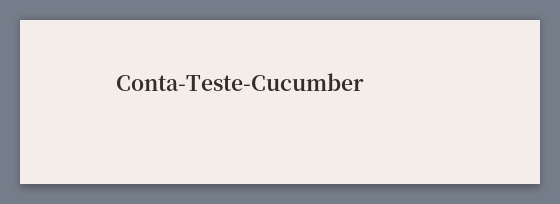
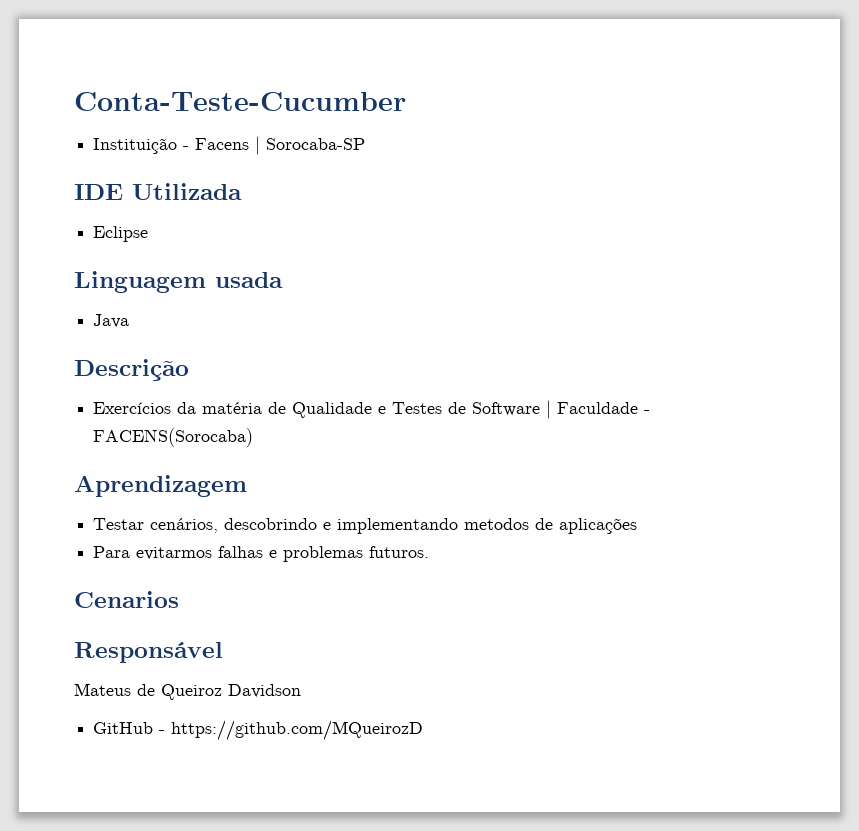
+ Instituição - Facens | Sorocaba-SP
+ IDE Utilizada
+ Eclipse
+ Linguagem usada
+ Java
+ Descrição
+ Exercícios da matéria de Qualidade e Testes de Software | Faculdade - FACENS(Sorocaba)
+ Aprendizagem
+ Testar cenários, descobrindo e implementando metodos de aplicações
+ Para evitarmos falhas e problemas futuros.
+ Cenarios
+ Responsável
+ Mateus de Queiroz Davidson
+ GitHub - https://github.com/MQueirozD

